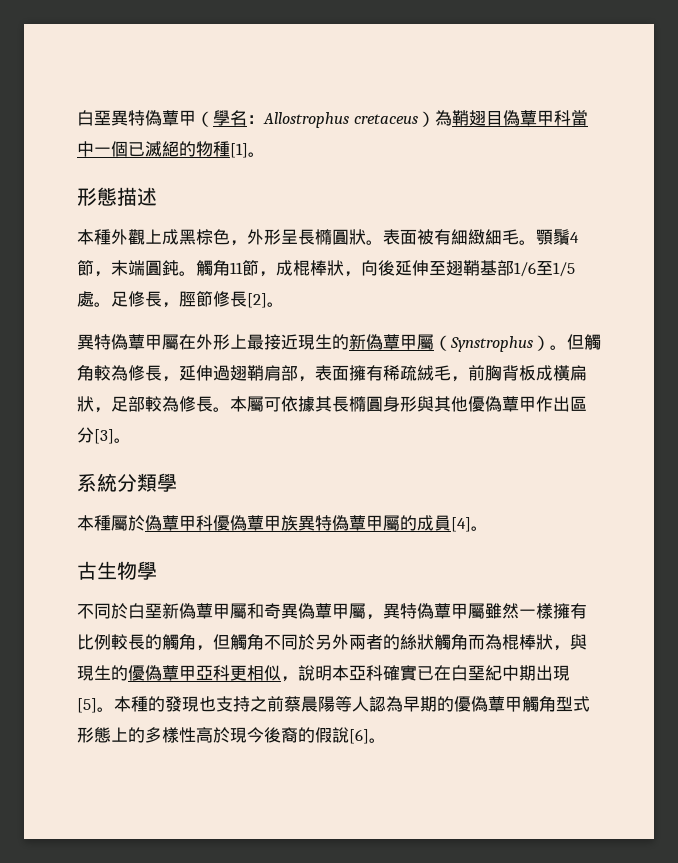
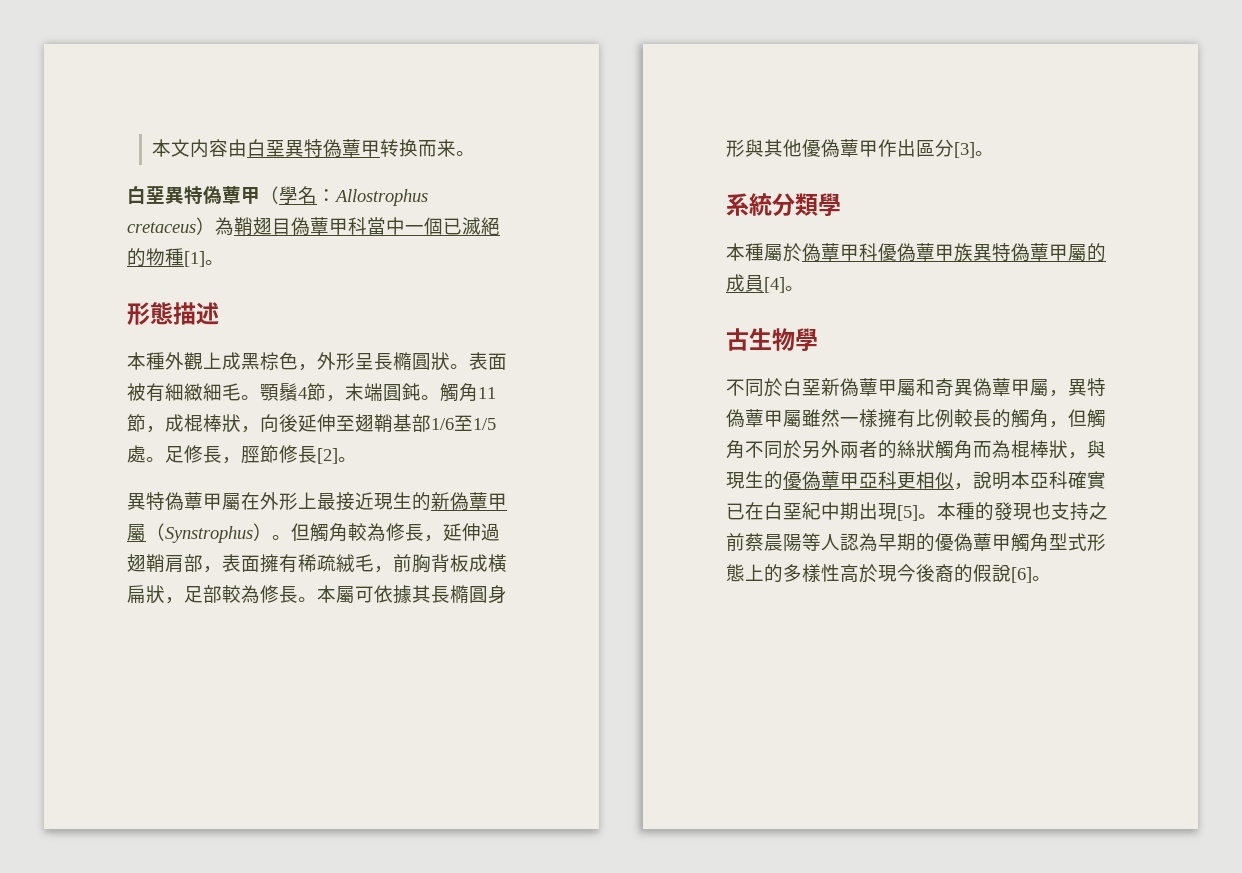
+ 本文内容由白堊異特偽蕈甲转换而来。

